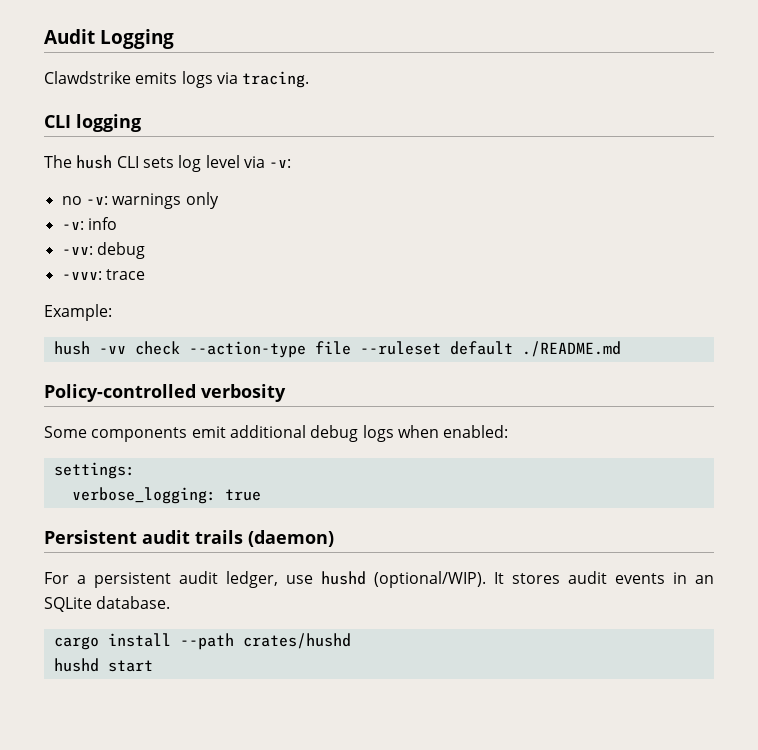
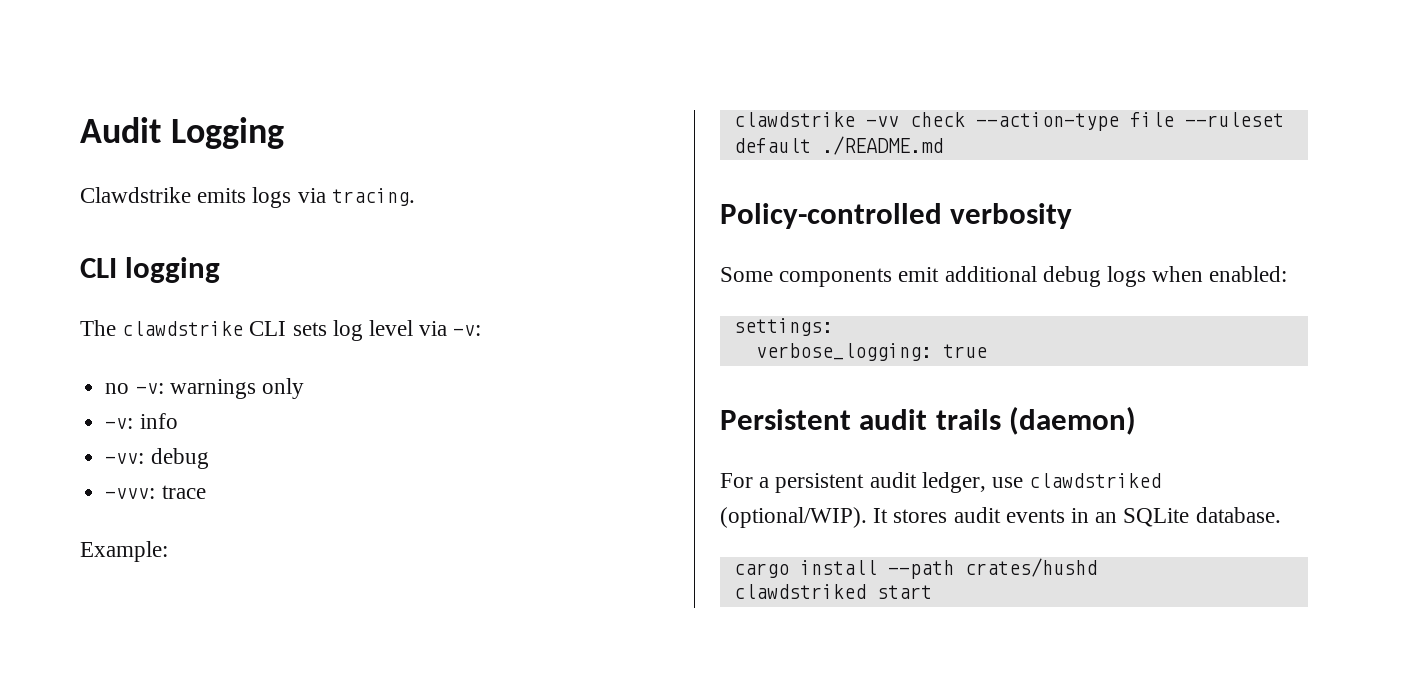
- The hush CLI sets log level via -v:
+ The clawdstrike CLI sets log level via -v:
- hush -vv check --action-type file --ruleset default ./README.md
+ clawdstrike -vv check --action-type file --ruleset default ./README.md
- For a persistent audit ledger, use hushd (optional/WIP).
+ For a persistent audit ledger, use clawdstriked (optional/WIP).
- hushd start
+ clawdstriked start

